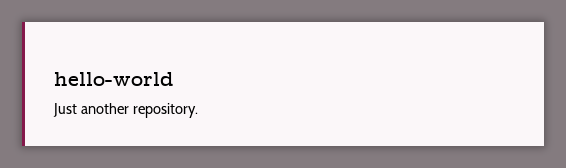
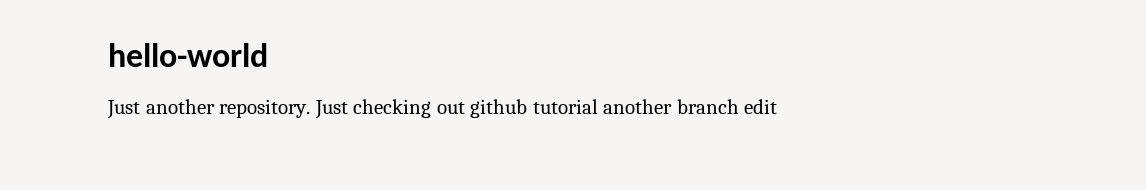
+ Just checking out github tutorial another branch edit

